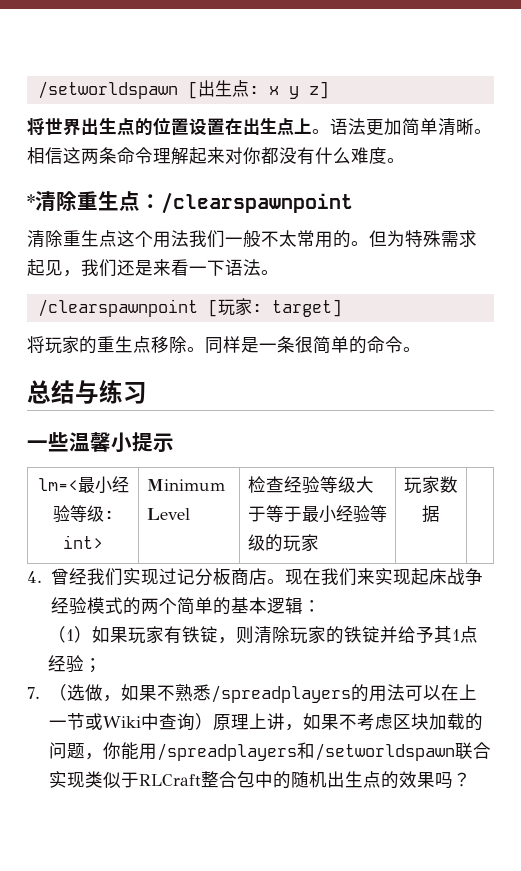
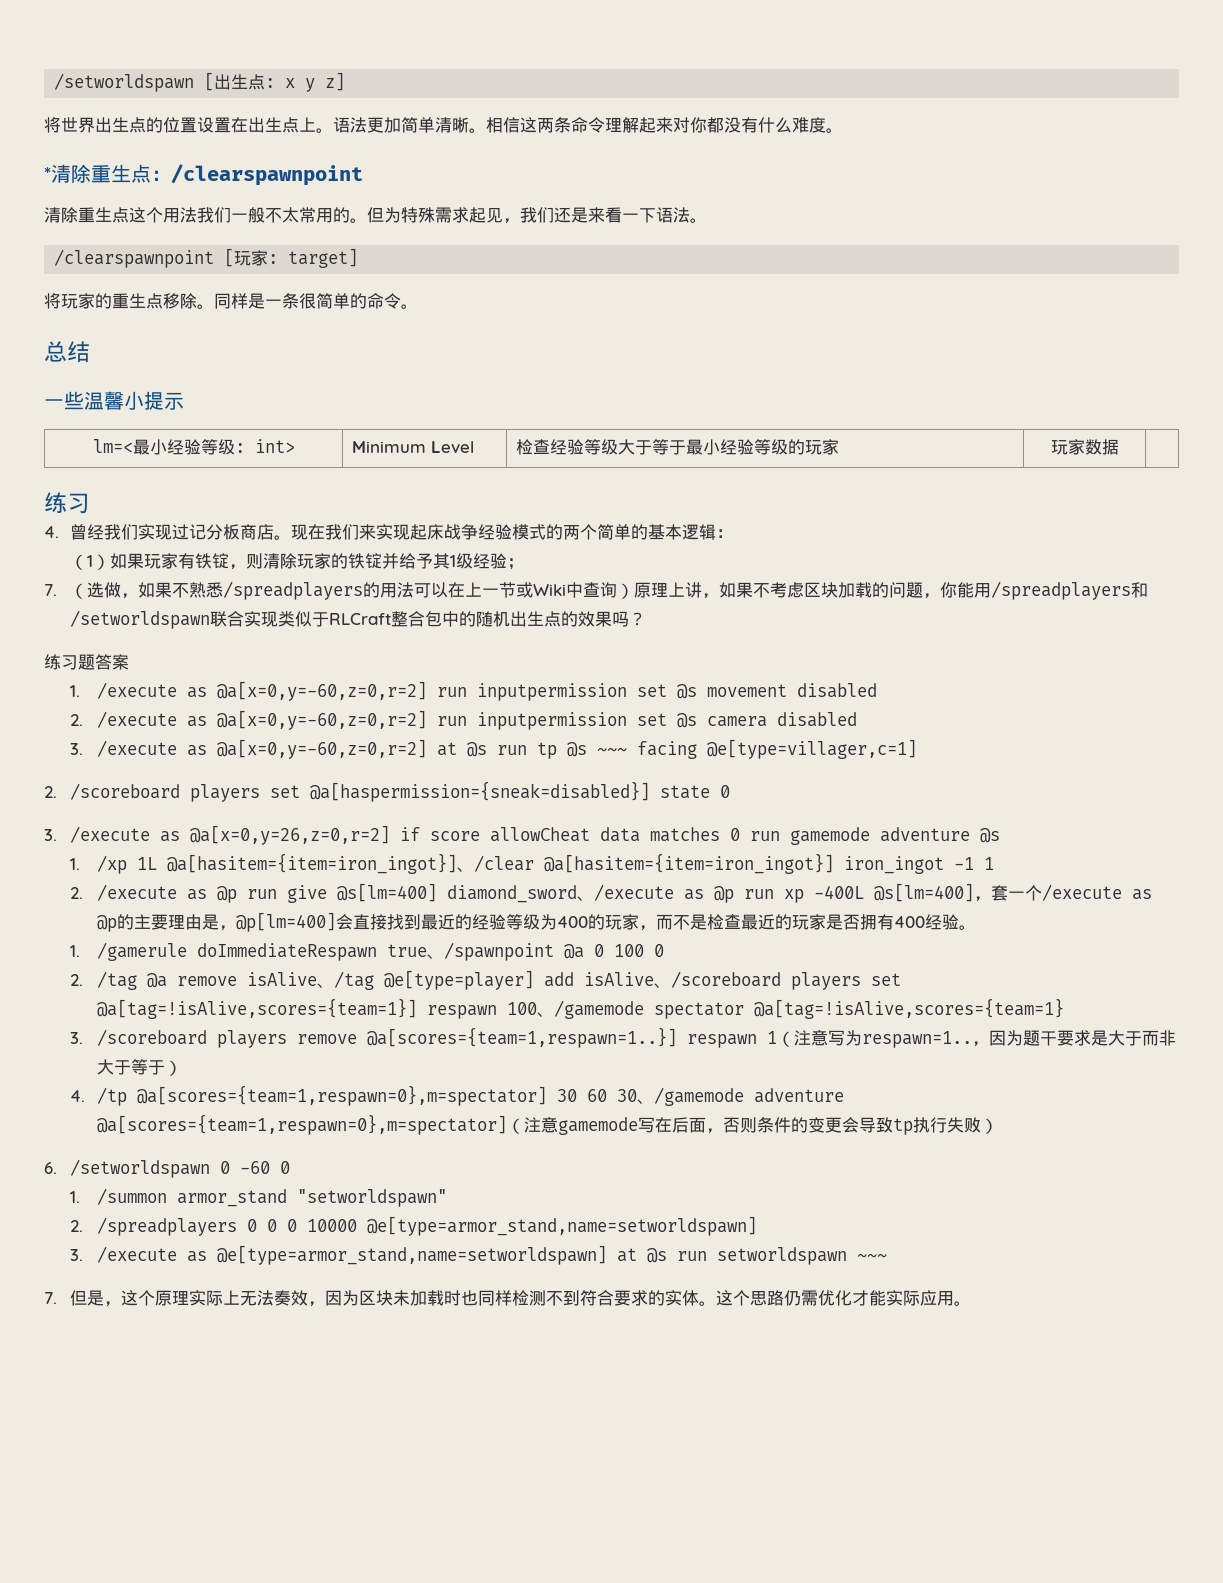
- 总结与练习
+ 总结
  lm=<最小经验等级: int> | Minimum Level | 检查经验等级大于等于最小经验等级的玩家 | 玩家数据 |
+ 练习
- （1）如果玩家有铁锭，则清除玩家的铁锭并给予其1点经验；
+ （1）如果玩家有铁锭，则清除玩家的铁锭并给予其1级经验；
+ 练习题答案
+ 1. /execute as @a[x=0,y=-60,z=0,r=2] run inputpermission set @s movement disabled
+ 2. /execute as @a[x=0,y=-60,z=0,r=2] run inputpermission set @s camera disabled
+ 3. /execute as @a[x=0,y=-60,z=0,r=2] at @s run tp @s ~~~ facing @e[type=villager,c=1]
+ 2. /scoreboard players set @a[haspermission={sneak=disabled}] state 0
+ 3. /execute as @a[x=0,y=26,z=0,r=2] if score allowCheat data matches 0 run gamemode adventure @s
+ 1. /xp 1L @a[hasitem={item=iron_ingot}]、/clear @a[hasitem={item=iron_ingot}] iron_ingot -1 1
+ 2. /execute as @p run give @s[lm=400] diamond_sword、/execute as @p run xp -400L @s[lm=400]，套一个/execute as @p的主要理由是，@p[lm=400]会直接找到最近的经验等级为400的玩家，而不是检查最近的玩家是否拥有400经验。
+ 1. /gamerule doImmediateRespawn true、/spawnpoint @a 0 100 0
+ 2. /tag @a remove isAlive、/tag @e[type=player] add isAlive、/scoreboard players set @a[tag=!isAlive,scores={team=1}] respawn 100、/gamemode spectator @a[tag=!isAlive,scores={team=1}
+ 3. /scoreboard players remove @a[scores={team=1,respawn=1..}] respawn 1（注意写为respawn=1..，因为题干要求是大于而非大于等于）
+ 4. /tp @a[scores={team=1,respawn=0},m=spectator] 30 60 30、/gamemode adventure @a[scores={team=1,respawn=0},m=spectator]（注意gamemode写在后面，否则条件的变更会导致tp执行失败）
+ 6. /setworldspawn 0 -60 0
+ 1. /summon armor_stand "setworldspawn"
+ 2. /spreadplayers 0 0 0 10000 @e[type=armor_stand,name=setworldspawn]
+ 3. /execute as @e[type=armor_stand,name=setworldspawn] at @s run setworldspawn ~~~
+ 7.但是，这个原理实际上无法奏效，因为区块未加载时也同样检测不到符合要求的实体。这个思路仍需优化才能实际应用。

